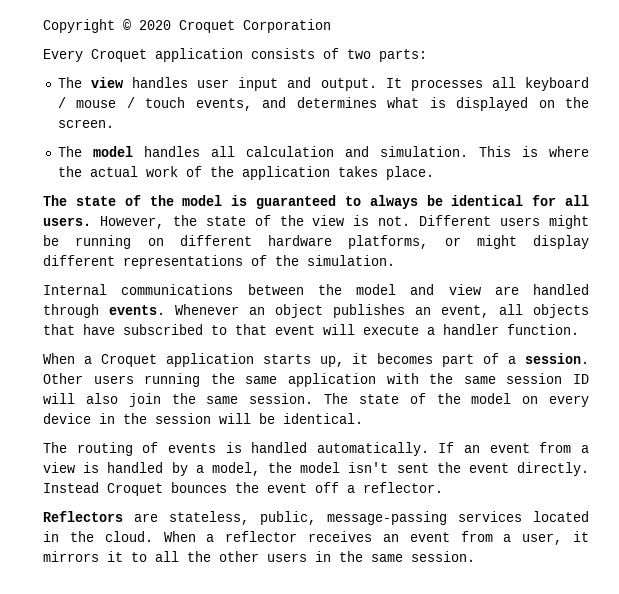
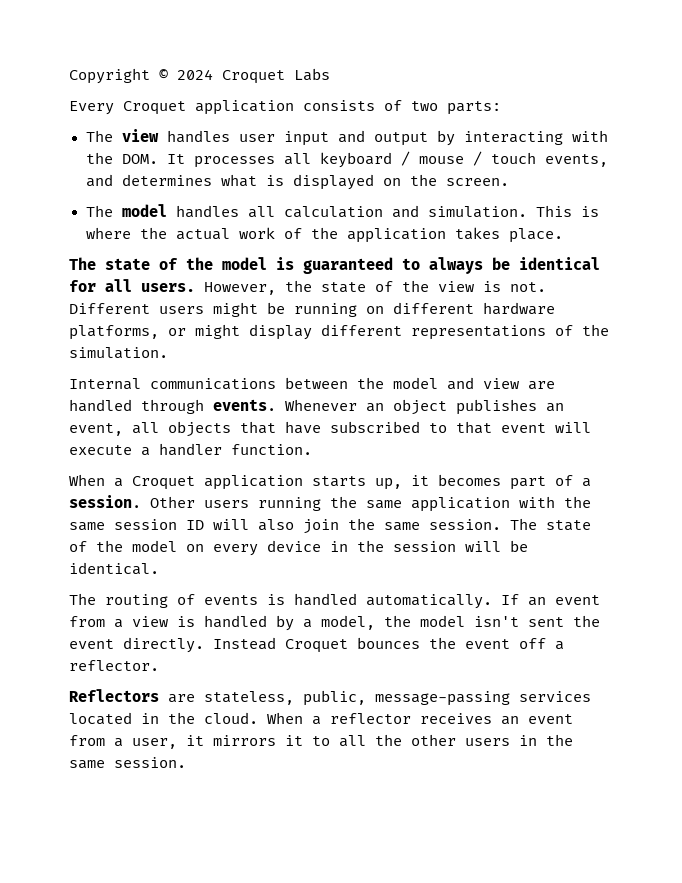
- Copyright © 2020 Croquet Corporation
+ Copyright © 2024 Croquet Labs
- The view handles user input and output. It processes all keyboard / mouse / touch events, and determines what is displayed on the screen.
+ The view handles user input and output by interacting with the DOM. It processes all keyboard / mouse / touch events, and determines what is displayed on the screen.

